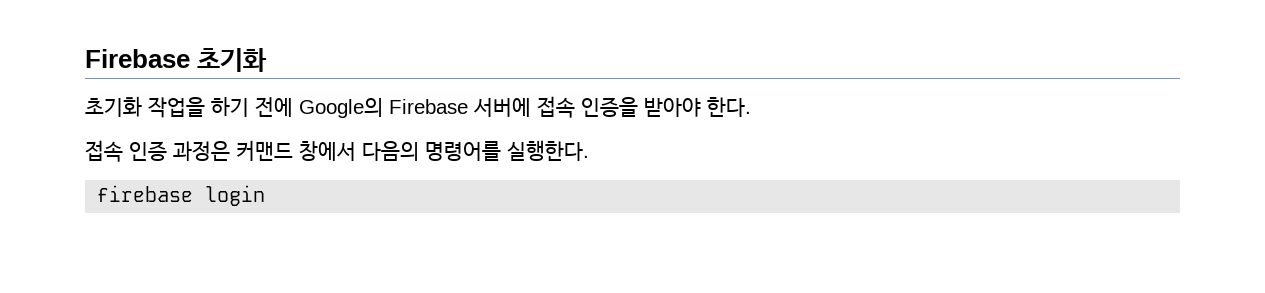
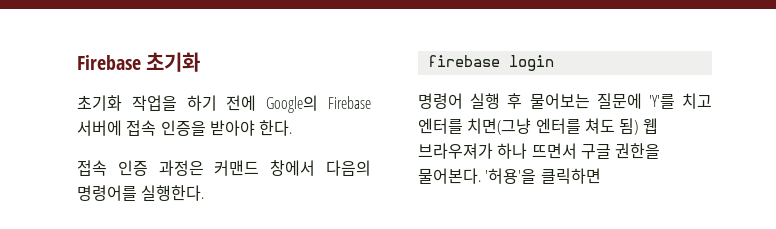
+ 명령어 실행 후 물어보는 질문에 'Y'를 치고 엔터를 치면(그냥 엔터를 쳐도 됨) 웹 브라우져가 하나 뜨면서 구글 권한을 물어본다. '허용'을 클릭하면

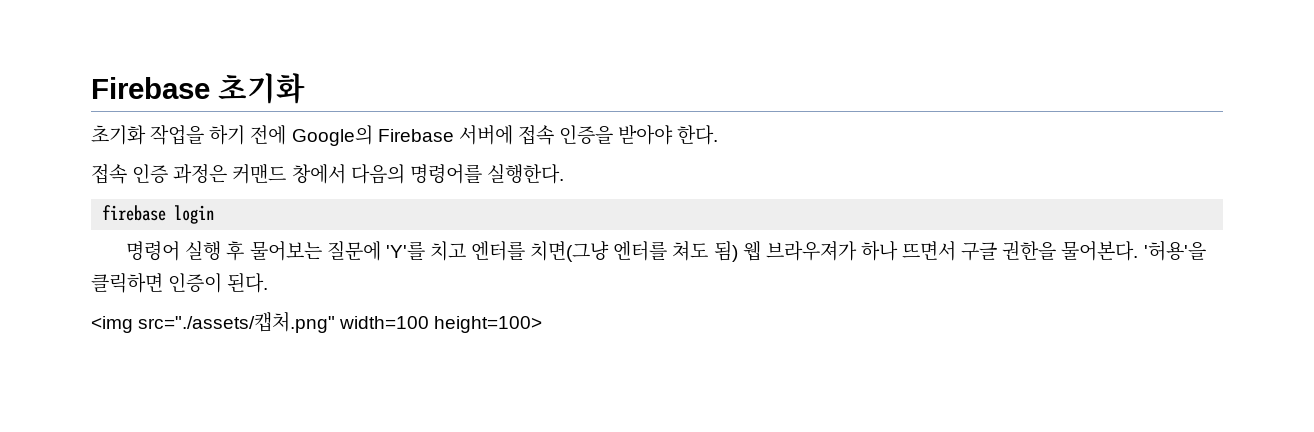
- '허용'을 클릭하면
+ '허용'을 클릭하면 인증이 된다.
+ <img src="./assets/캡처.png" width=100 height=100>

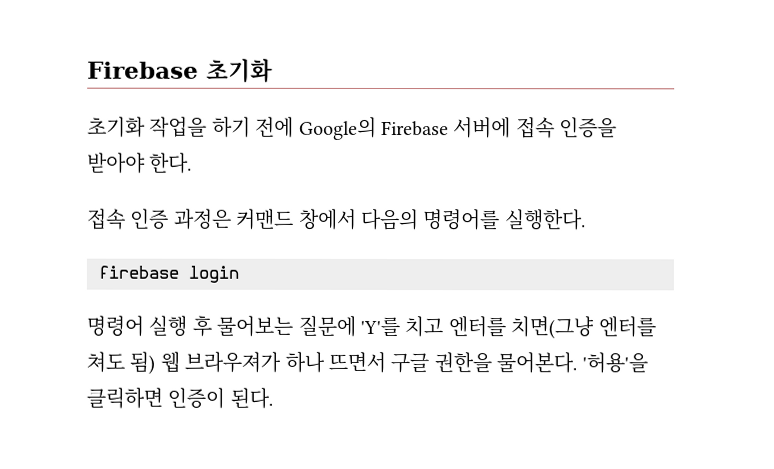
- <img src="./assets/캡처.png" width=100 height=100>

